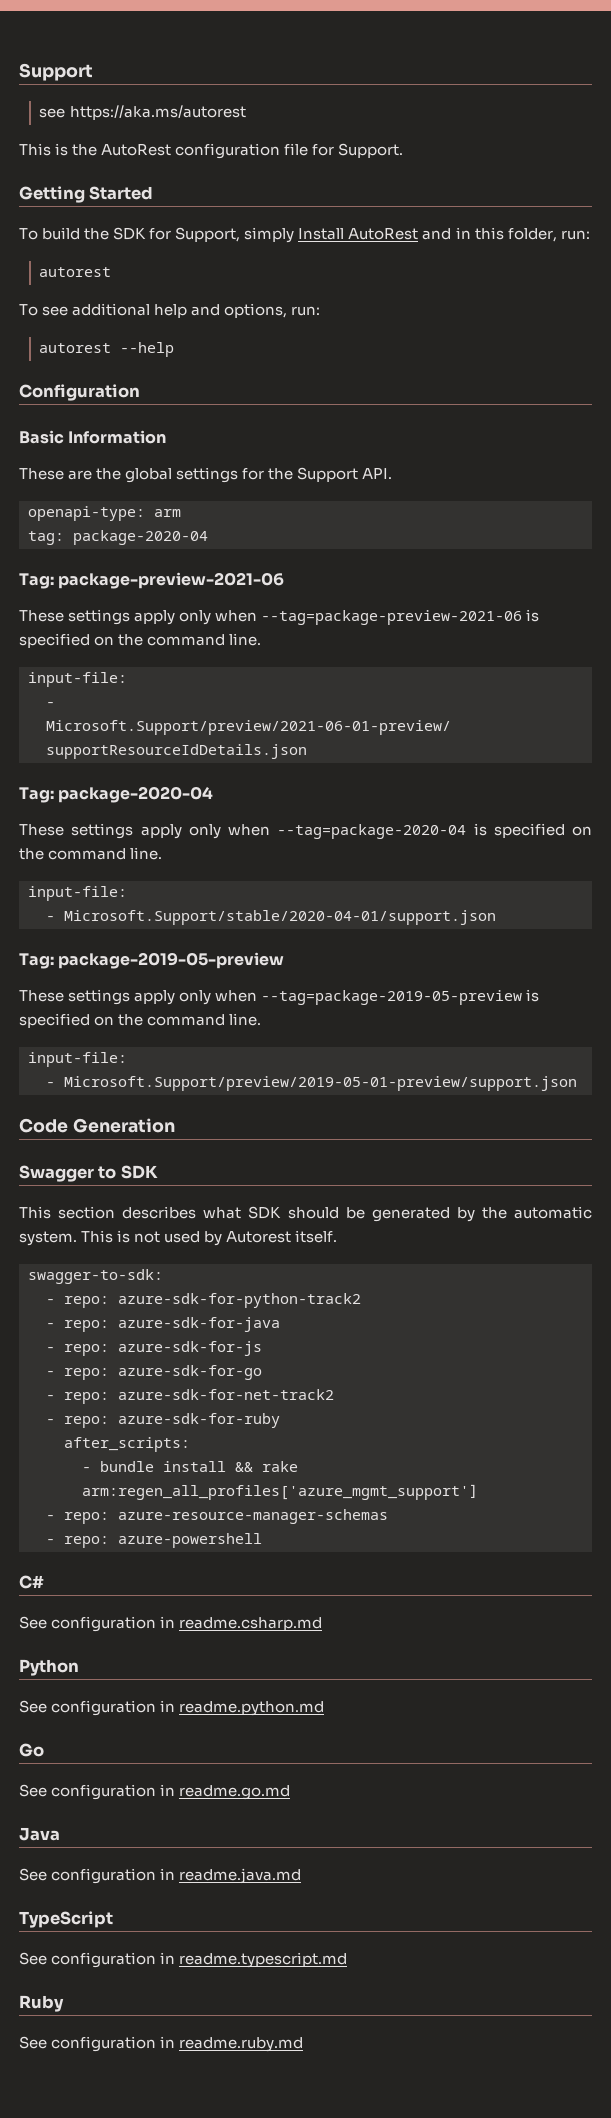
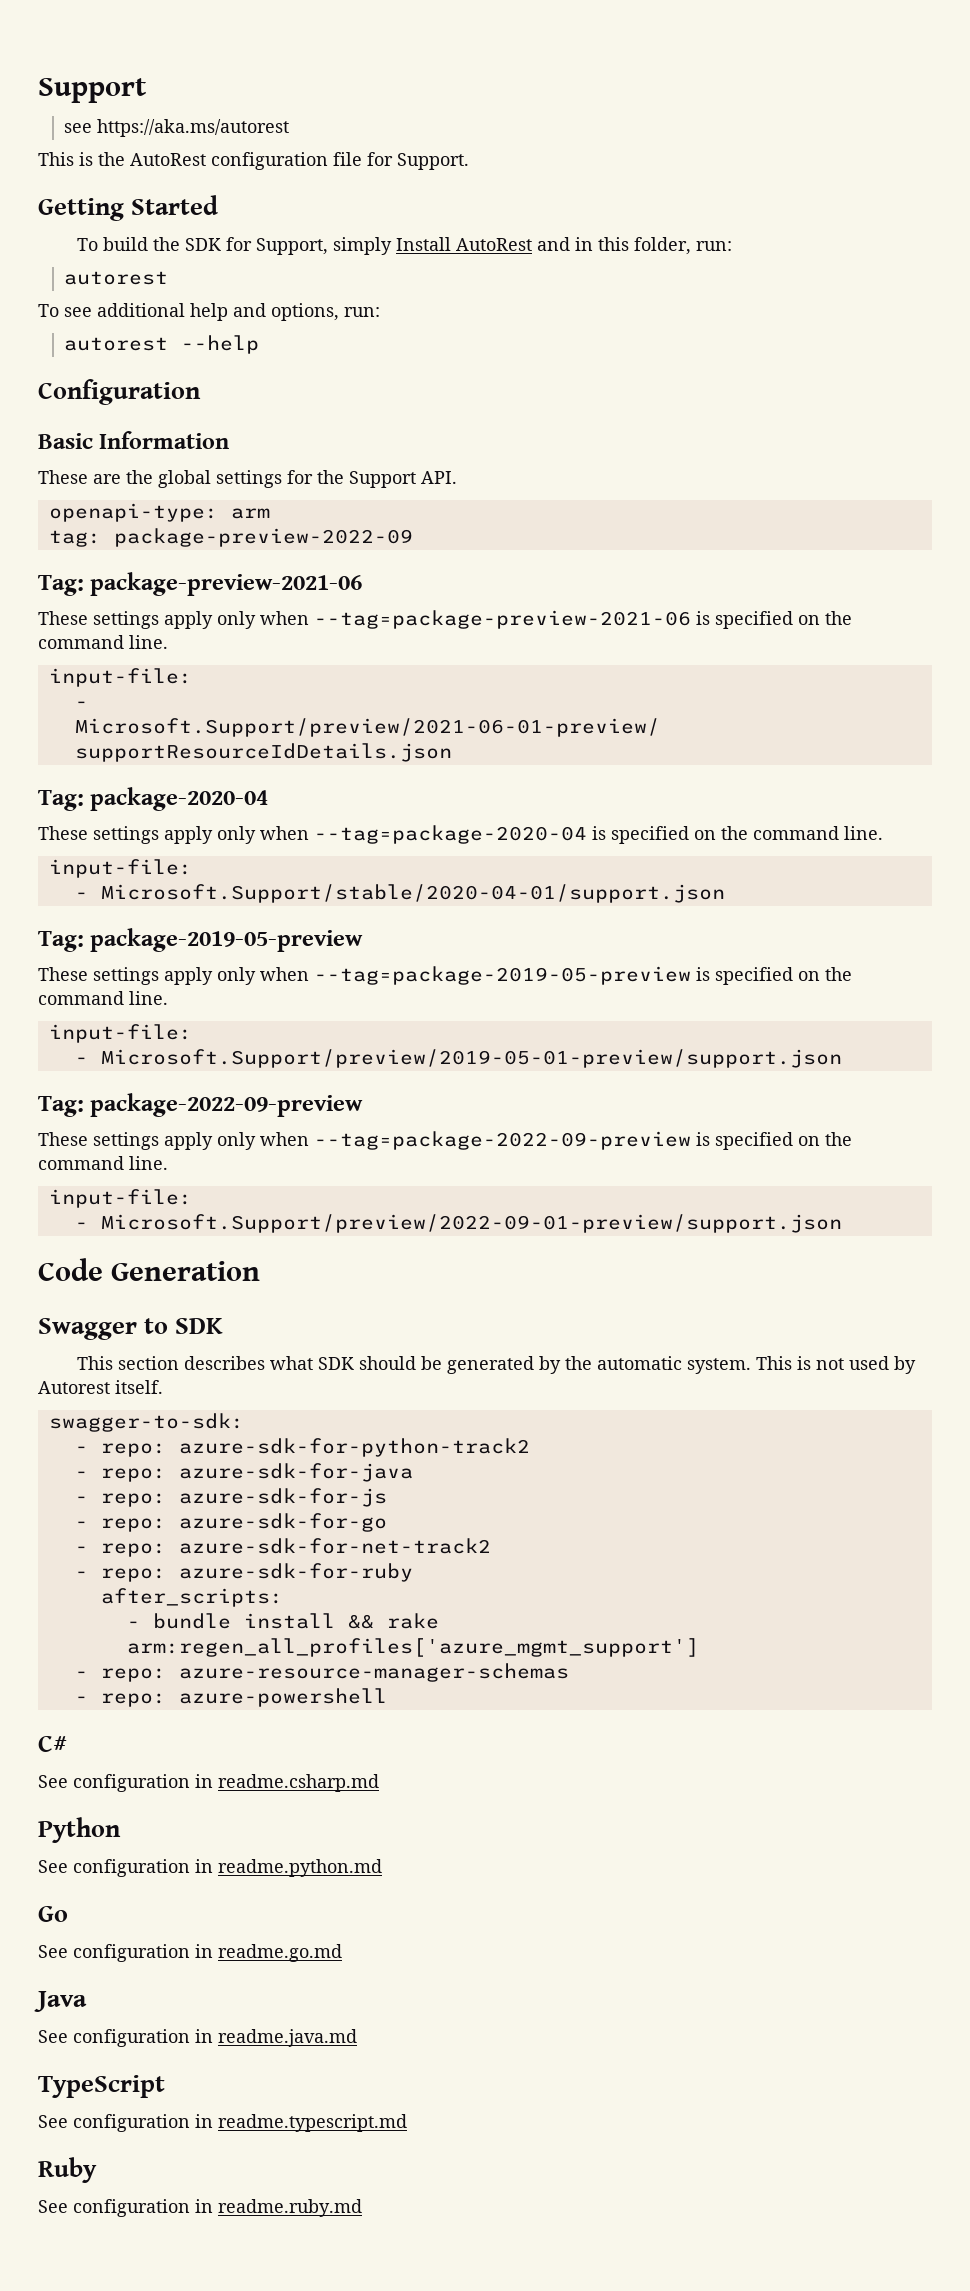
- tag: package-2020-04
+ tag: package-preview-2022-09
+ Tag: package-2022-09-preview
+ These settings apply only when --tag=package-2022-09-preview is specified on the command line.
+ input-file:
+ - Microsoft.Support/preview/2022-09-01-preview/support.json

